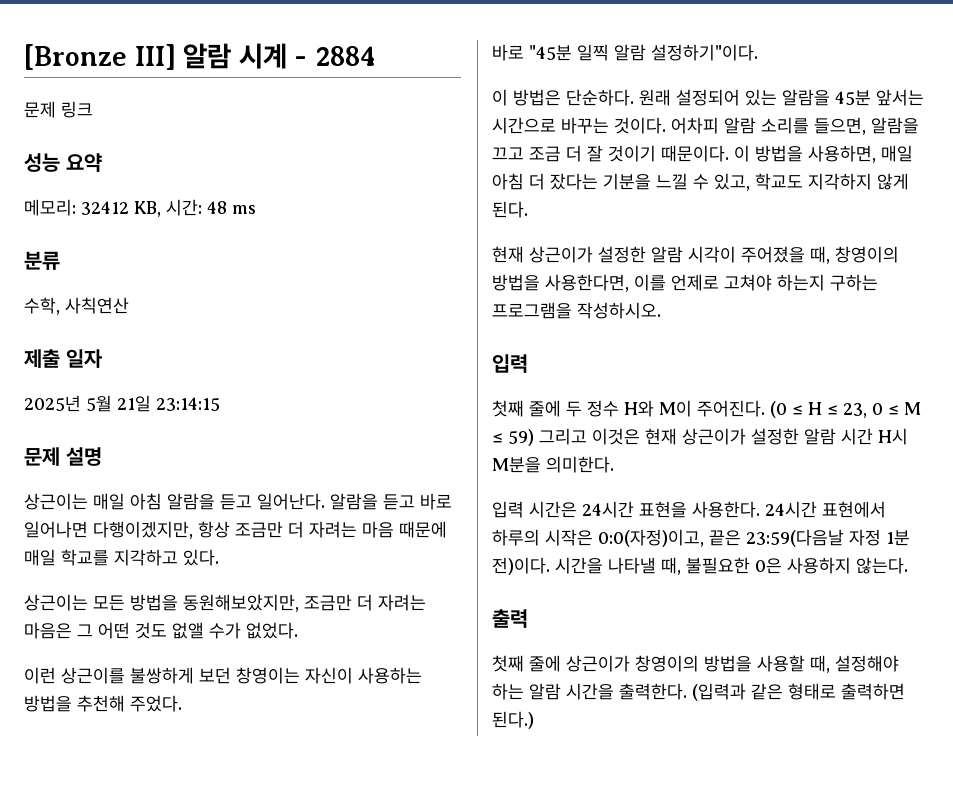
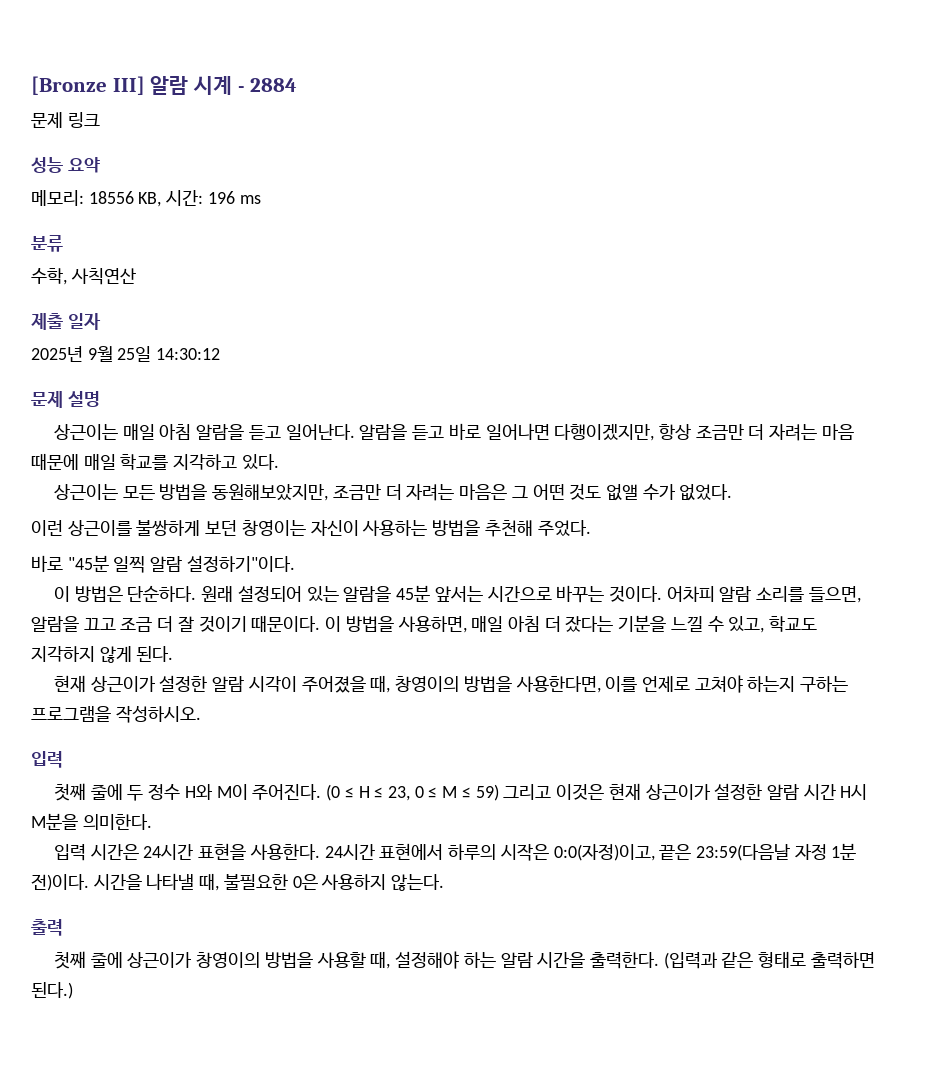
- 메모리: 32412 KB, 시간: 48 ms
+ 메모리: 18556 KB, 시간: 196 ms
- 2025년 5월 21일 23:14:15
+ 2025년 9월 25일 14:30:12

